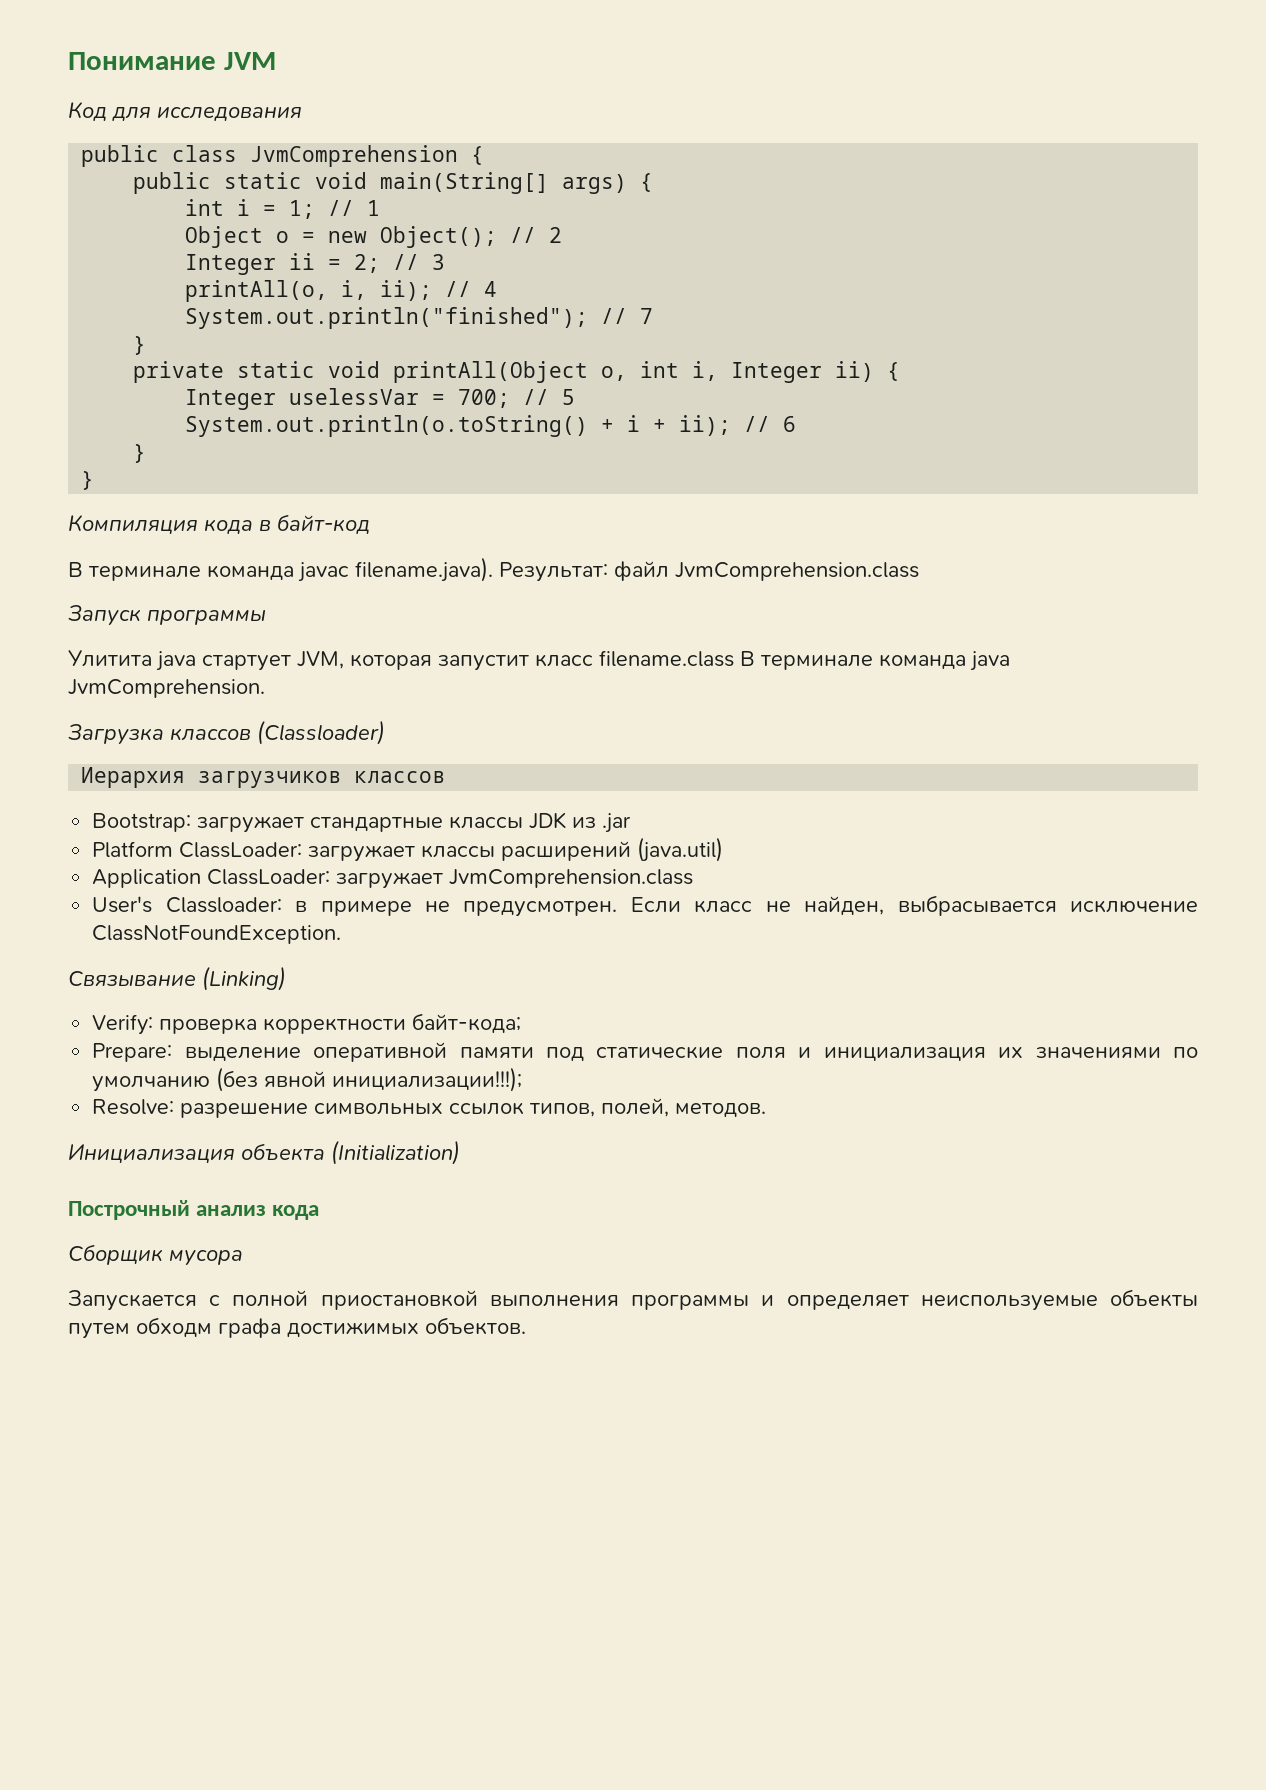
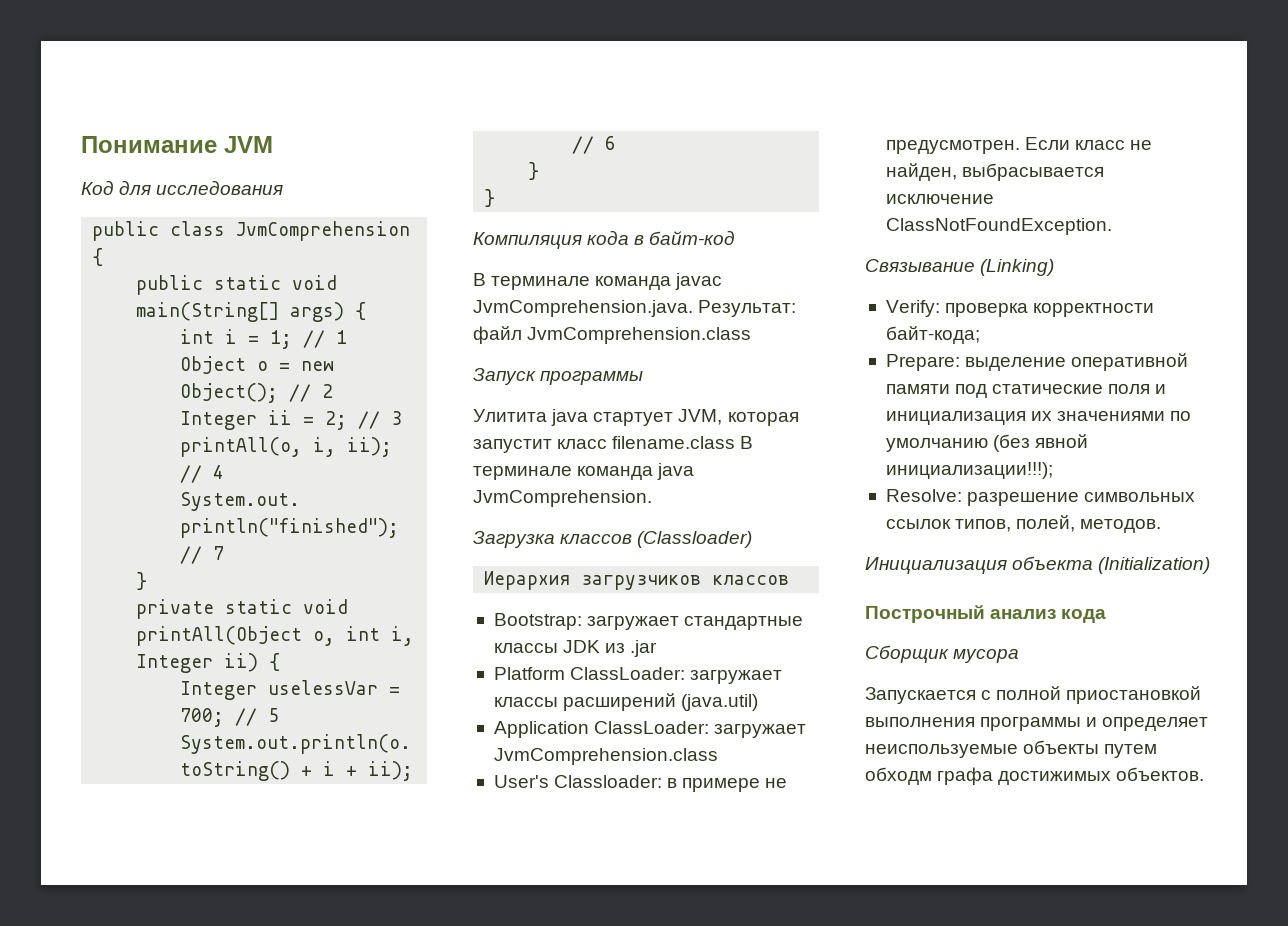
- В терминале команда javac filename.java). Результат: файл JvmComprehension.class
+ В терминале команда javac JvmComprehension.java. Результат: файл JvmComprehension.class

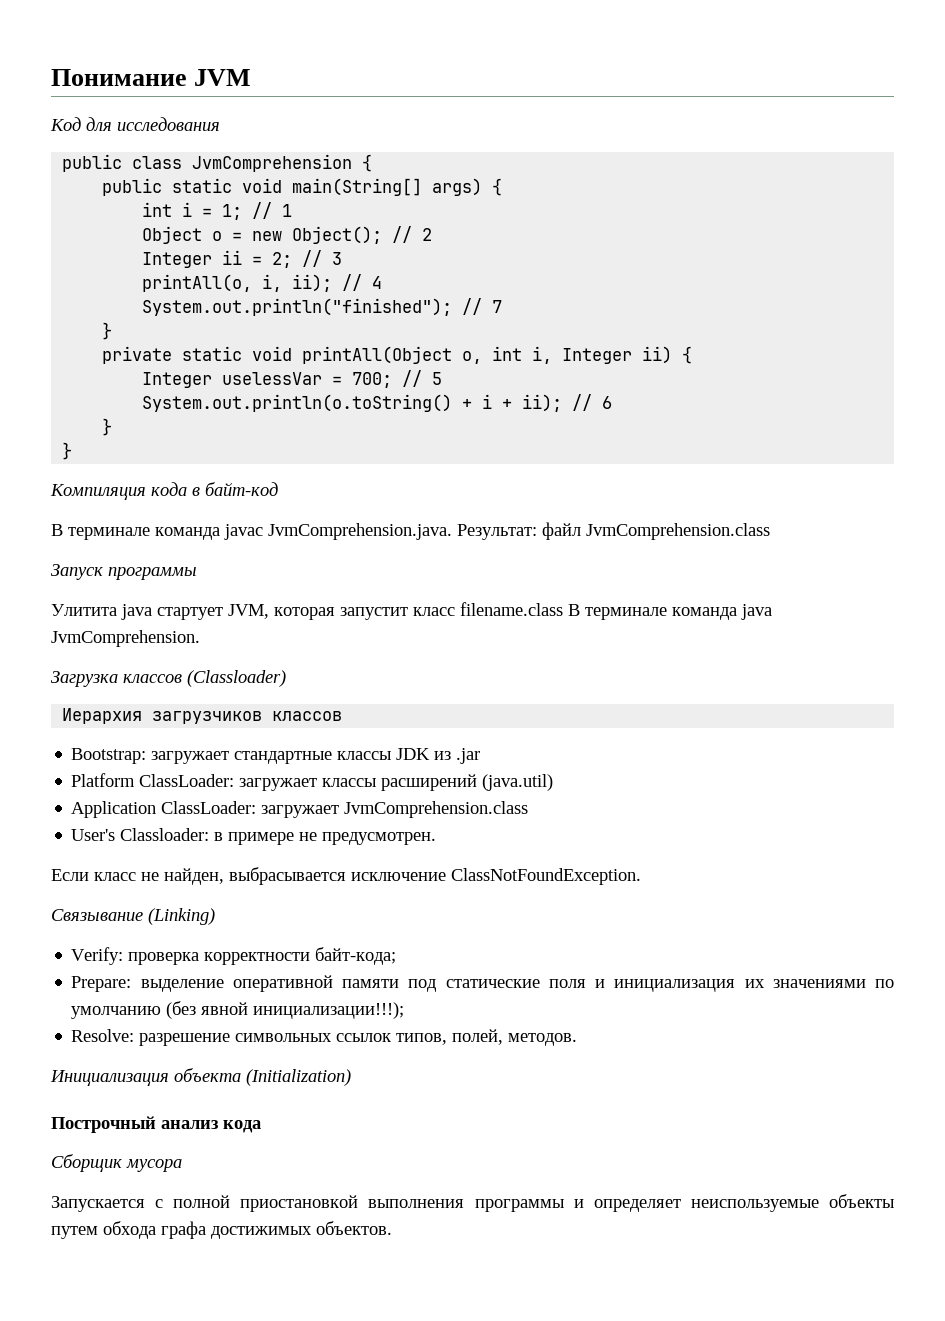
- User's Classloader: в примере не предусмотрен. Если класс не найден, выбрасывается исключение ClassNotFoundException.
+ User's Classloader: в примере не предусмотрен.
+ Если класс не найден, выбрасывается исключение ClassNotFoundException.
- Запускается с полной приостановкой выполнения программы и определяет неиспользуемые объекты путем обходм графа достижимых объектов.
+ Запускается с полной приостановкой выполнения программы и определяет неиспользуемые объекты путем обхода графа достижимых объектов.

